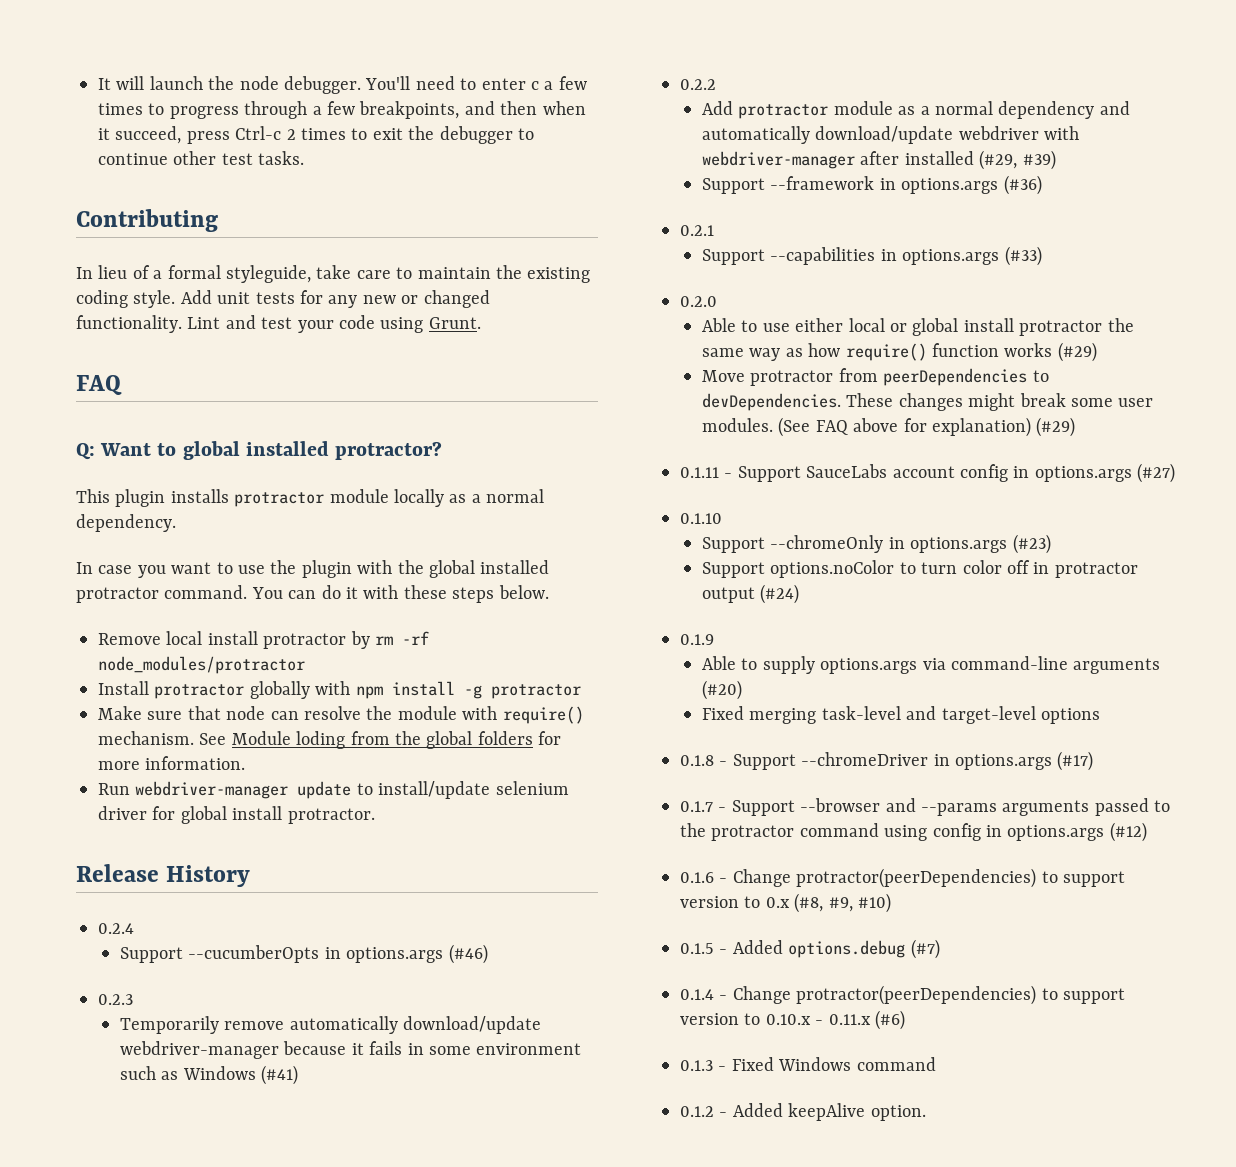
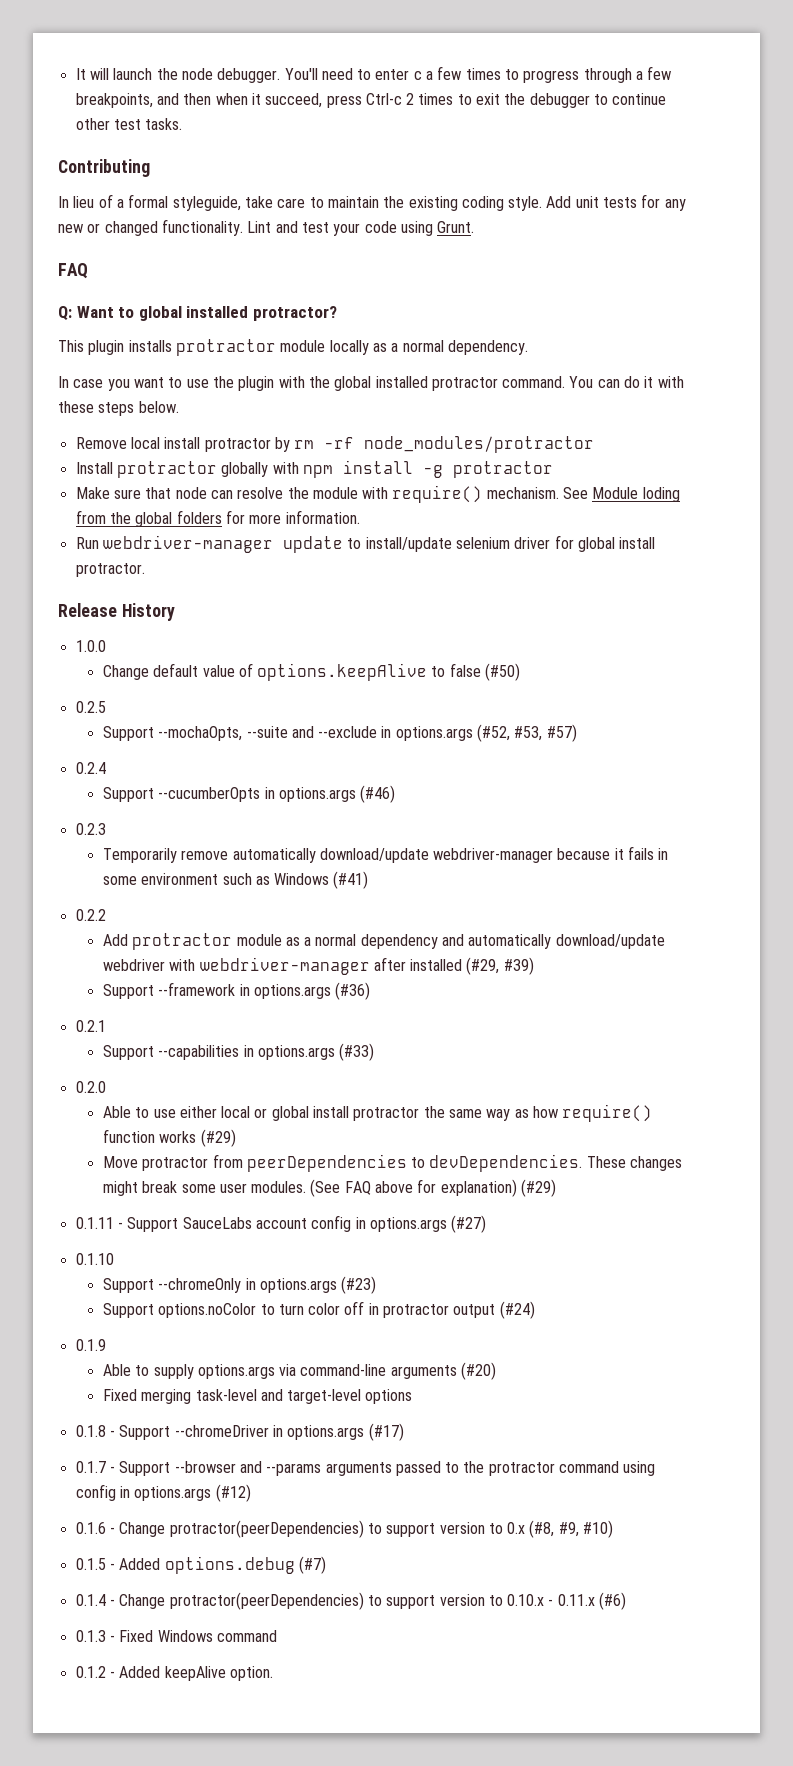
+ 1.0.0
+ Change default value of options.keepAlive to false (#50)
+ 0.2.5
+ Support --mochaOpts, --suite and --exclude in options.args (#52, #53, #57)

